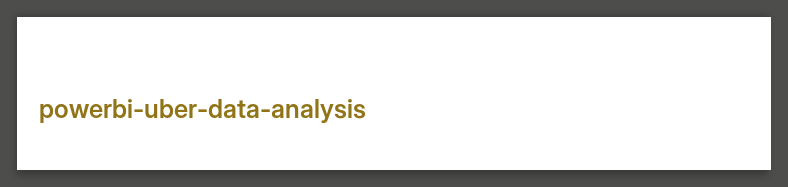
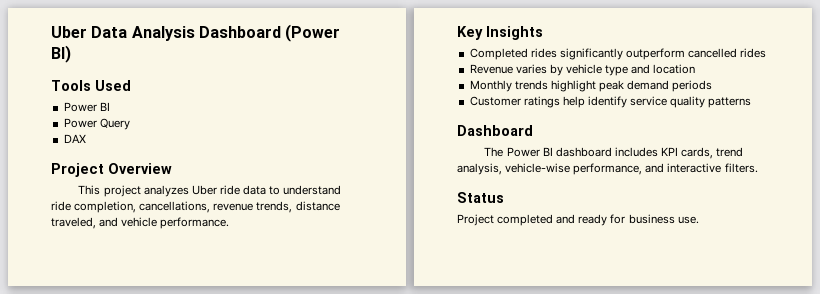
- powerbi-uber-data-analysis
+ Uber Data Analysis Dashboard (Power BI)
+ Tools Used
+ Power BI
+ Power Query
+ DAX
+ Project Overview
+ This project analyzes Uber ride data to understand ride completion, cancellations, revenue trends, distance traveled, and vehicle performance.
+ Key Insights
+ Completed rides significantly outperform cancelled rides
+ Revenue varies by vehicle type and location
+ Monthly trends highlight peak demand periods
+ Customer ratings help identify service quality patterns
+ Dashboard
+ The Power BI dashboard includes KPI cards, trend analysis, vehicle-wise performance, and interactive filters.
+ Status
+ Project completed and ready for business use.

